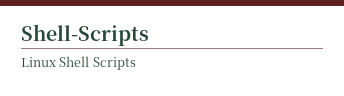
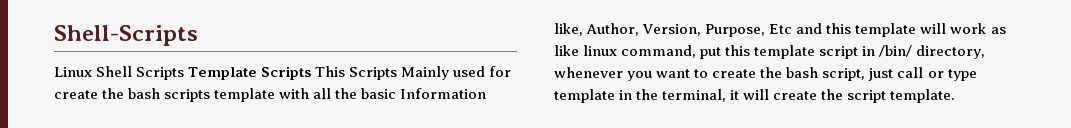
- Linux Shell Scripts
+ Linux Shell Scripts Template Scripts This Scripts Mainly used for create the bash scripts template with all the basic Information like, Author, Version, Purpose, Etc and this template will work as like linux command, put this template script in /bin/ directory, whenever you want to create the bash script, just call or type template in the terminal, it will create the script template.

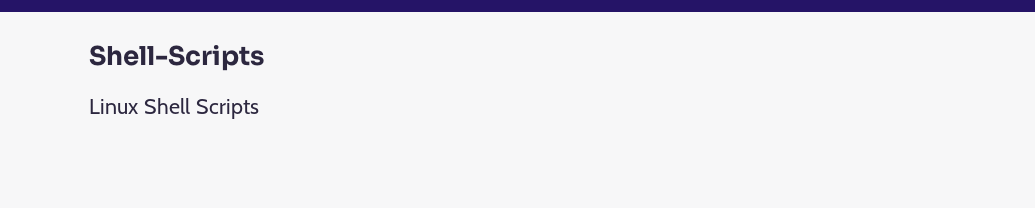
- Linux Shell Scripts Template Scripts This Scripts Mainly used for create the bash scripts template with all the basic Information like, Author, Version, Purpose, Etc and this template will work as like linux command, put this template script in /bin/ directory, whenever you want to create the bash script, just call or type template in the terminal, it will create the script template.
+ Linux Shell Scripts

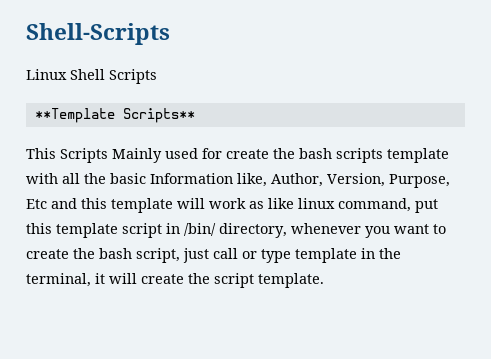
+ **Template Scripts**
+ This Scripts Mainly used for create the bash scripts template with all the basic Information like, Author, Version, Purpose, Etc and this template will work as like linux command, put this template script in /bin/ directory, whenever you want to create the bash script, just call or type template in the terminal, it will create the script template.

